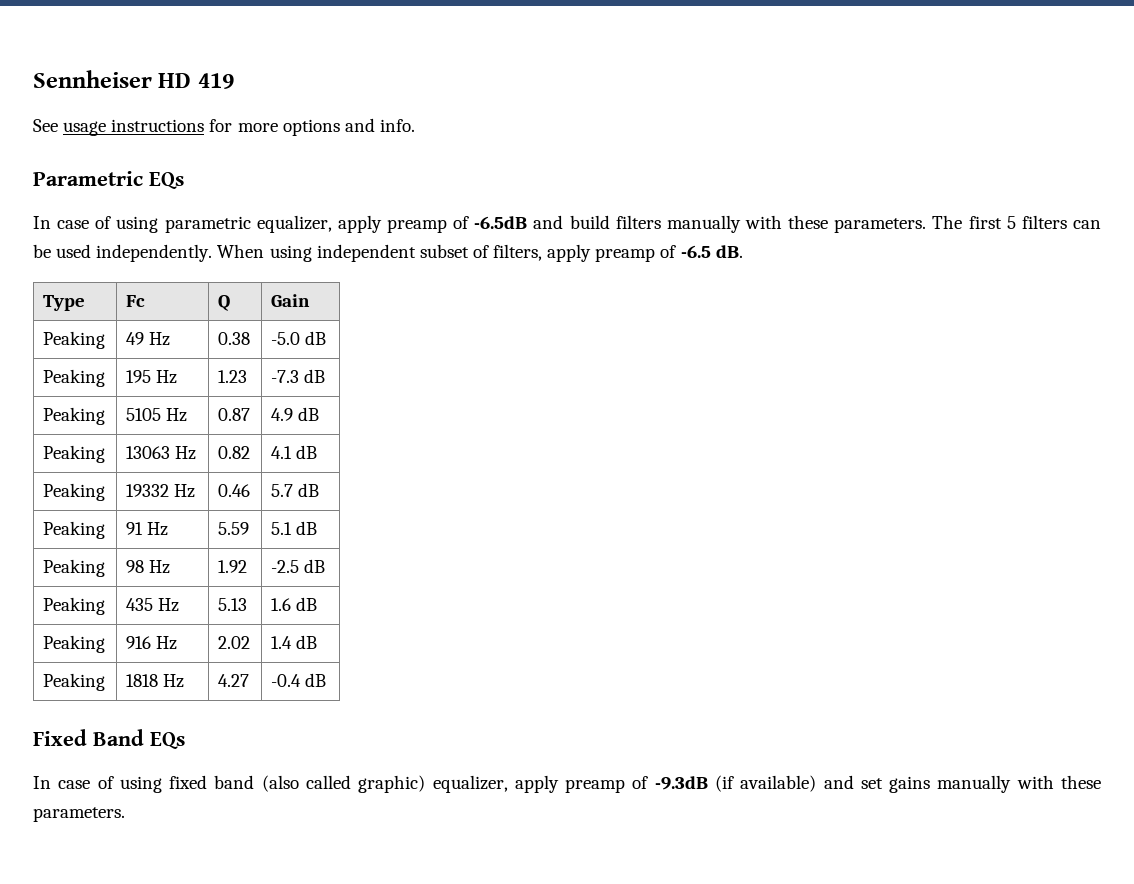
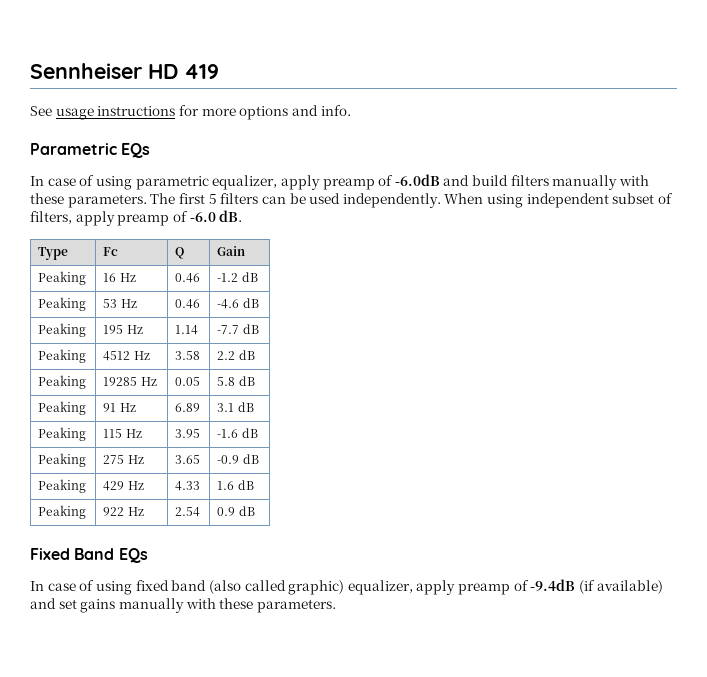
- In case of using parametric equalizer, apply preamp of -6.5dB and build filters manually with these parameters.
+ In case of using parametric equalizer, apply preamp of -6.0dB and build filters manually with these parameters.
- When using independent subset of filters, apply preamp of -6.5 dB.
+ When using independent subset of filters, apply preamp of -6.0 dB.
- Peaking | 49 Hz | 0.38 | -5.0 dB
+ Peaking | 16 Hz | 0.46 | -1.2 dB
+ Peaking | 53 Hz | 0.46 | -4.6 dB
- Peaking | 195 Hz | 1.23 | -7.3 dB
- Peaking | 5105 Hz | 0.87 | 4.9 dB
- Peaking | 13063 Hz | 0.82 | 4.1 dB
- Peaking | 19332 Hz | 0.46 | 5.7 dB
+ Peaking | 195 Hz | 1.14 | -7.7 dB
+ Peaking | 4512 Hz | 3.58 | 2.2 dB
+ Peaking | 19285 Hz | 0.05 | 5.8 dB
- Peaking | 91 Hz | 5.59 | 5.1 dB
- Peaking | 98 Hz | 1.92 | -2.5 dB
- Peaking | 435 Hz | 5.13 | 1.6 dB
+ Peaking | 91 Hz | 6.89 | 3.1 dB
+ Peaking | 115 Hz | 3.95 | -1.6 dB
+ Peaking | 275 Hz | 3.65 | -0.9 dB
+ Peaking | 429 Hz | 4.33 | 1.6 dB
- Peaking | 916 Hz | 2.02 | 1.4 dB
- Peaking | 1818 Hz | 4.27 | -0.4 dB
+ Peaking | 922 Hz | 2.54 | 0.9 dB
- In case of using fixed band (also called graphic) equalizer, apply preamp of -9.3dB (if available) and set gains manually with these parameters.
+ In case of using fixed band (also called graphic) equalizer, apply preamp of -9.4dB (if available) and set gains manually with these parameters.

